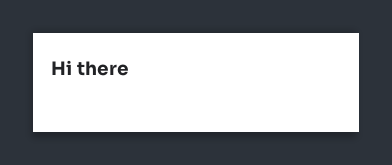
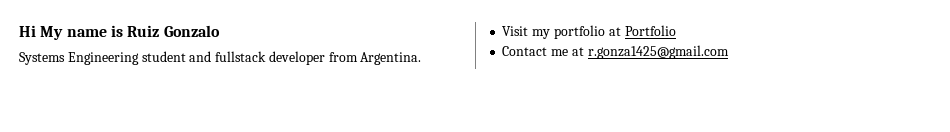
- Hi there
+ Hi My name is Ruiz Gonzalo
+ Systems Engineering student and fullstack developer from Argentina.
+ Visit my portfolio at Portfolio
+ Contact me at r.gonza1425@gmail.com

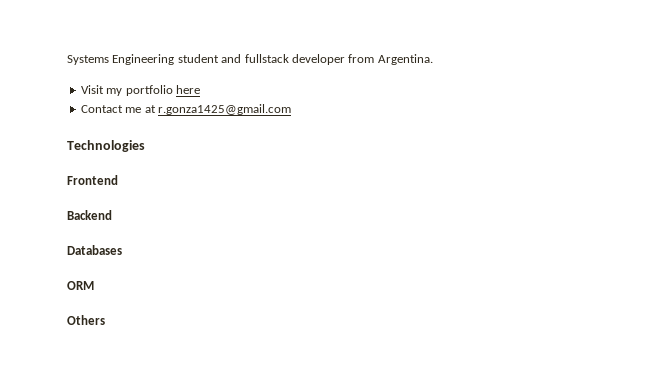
- Hi My name is Ruiz Gonzalo
- Visit my portfolio at Portfolio
+ Visit my portfolio here
+ Technologies
+ Frontend
+ Backend
+ Databases
+ ORM
+ Others

